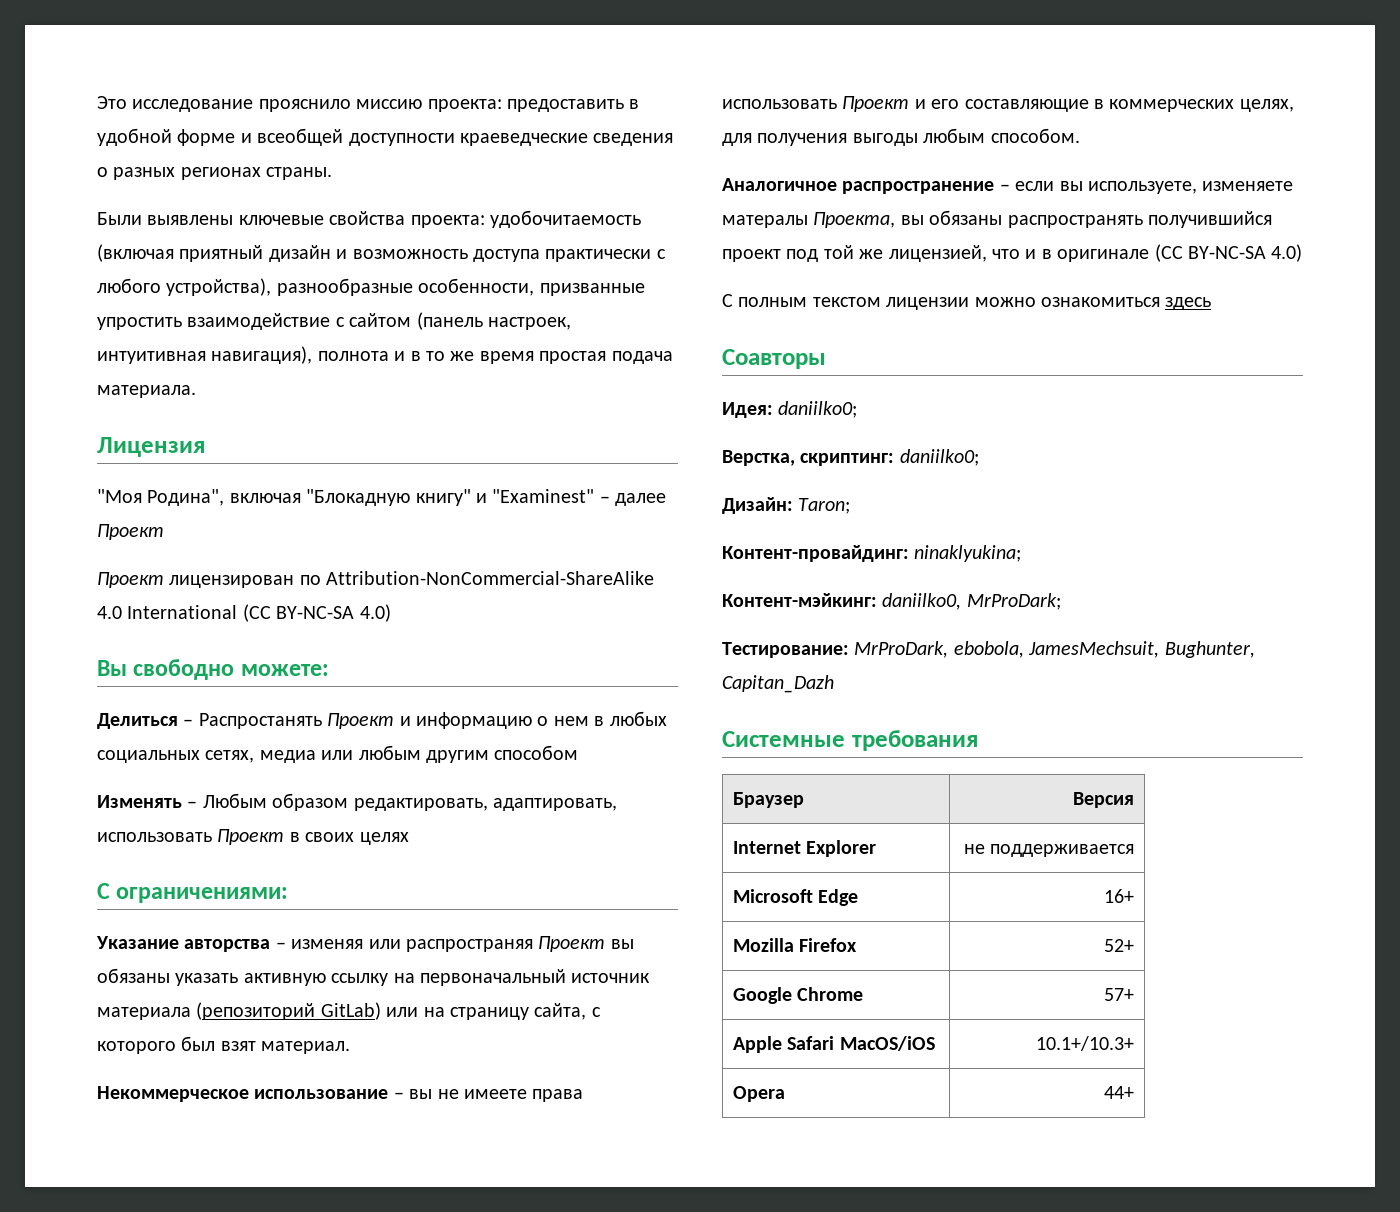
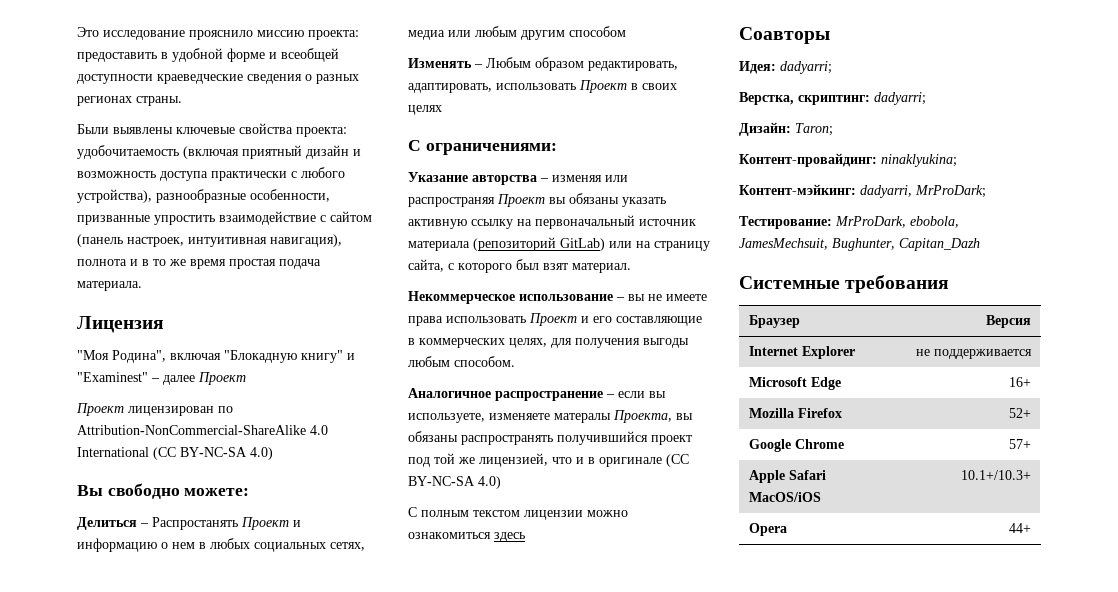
- Идея: daniilko0;
+ Идея: dadyarri;
- Верстка, скриптинг: daniilko0;
+ Верстка, скриптинг: dadyarri;
- Контент-мэйкинг: daniilko0, MrProDark;
+ Контент-мэйкинг: dadyarri, MrProDark;

